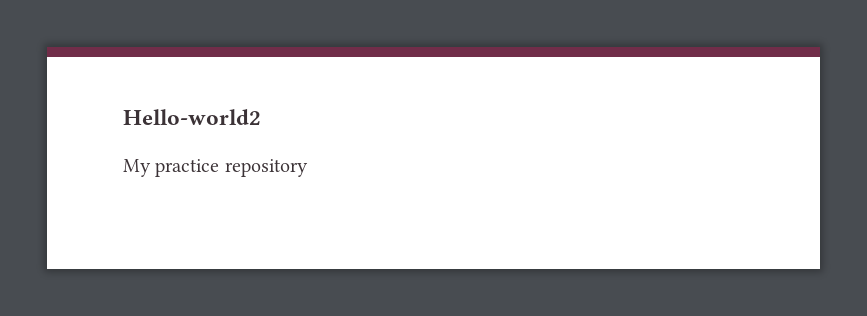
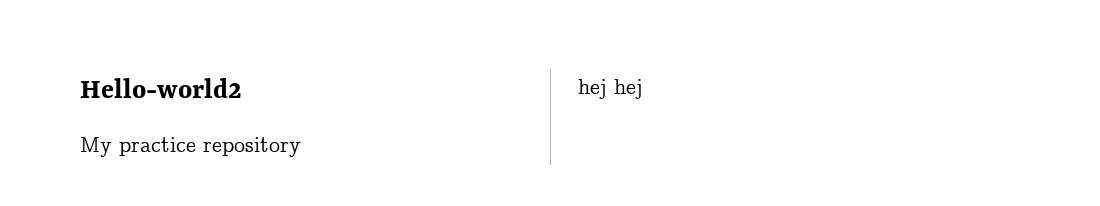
+ hej hej

